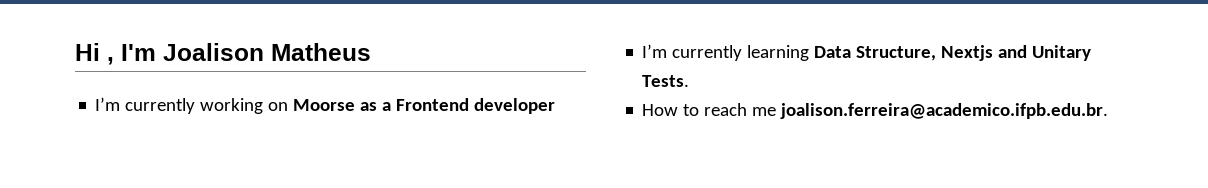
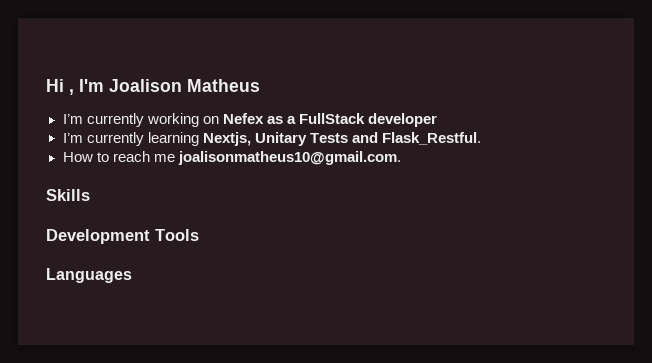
- I’m currently working on Moorse as a Frontend developer
+ I’m currently working on Nefex as a FullStack developer
- I’m currently learning Data Structure, Nextjs and Unitary Tests.
+ I’m currently learning Nextjs, Unitary Tests and Flask_Restful.
- How to reach me joalison.ferreira@academico.ifpb.edu.br.
+ How to reach me joalisonmatheus10@gmail.com.
+ Skills
+ Development Tools
+ Languages

